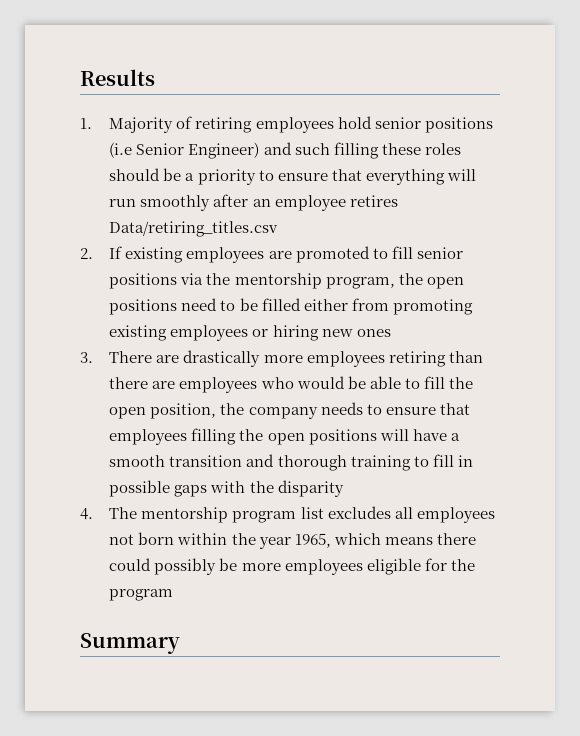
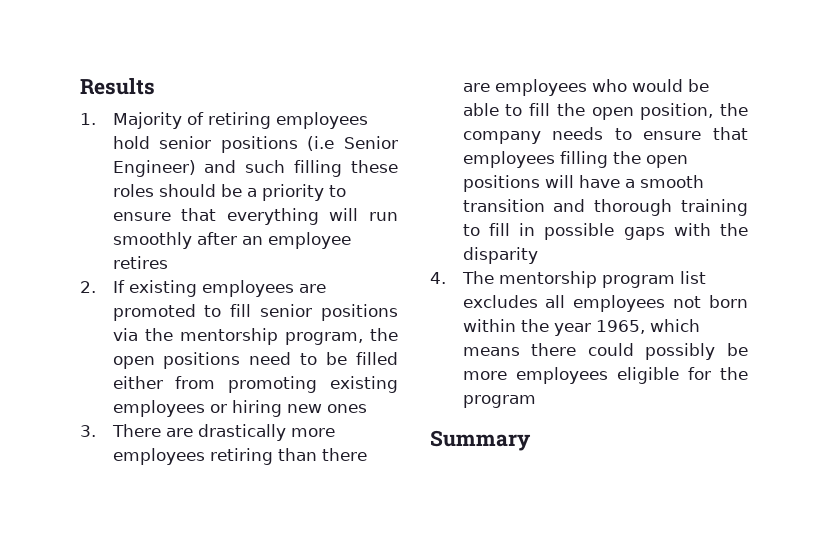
- 1. Majority of retiring employees hold senior positions (i.e Senior Engineer) and such filling these roles should be a priority to ensure that everything will run smoothly after an employee retires Data/retiring_titles.csv
+ 1. Majority of retiring employees hold senior positions (i.e Senior Engineer) and such filling these roles should be a priority to ensure that everything will run smoothly after an employee retires

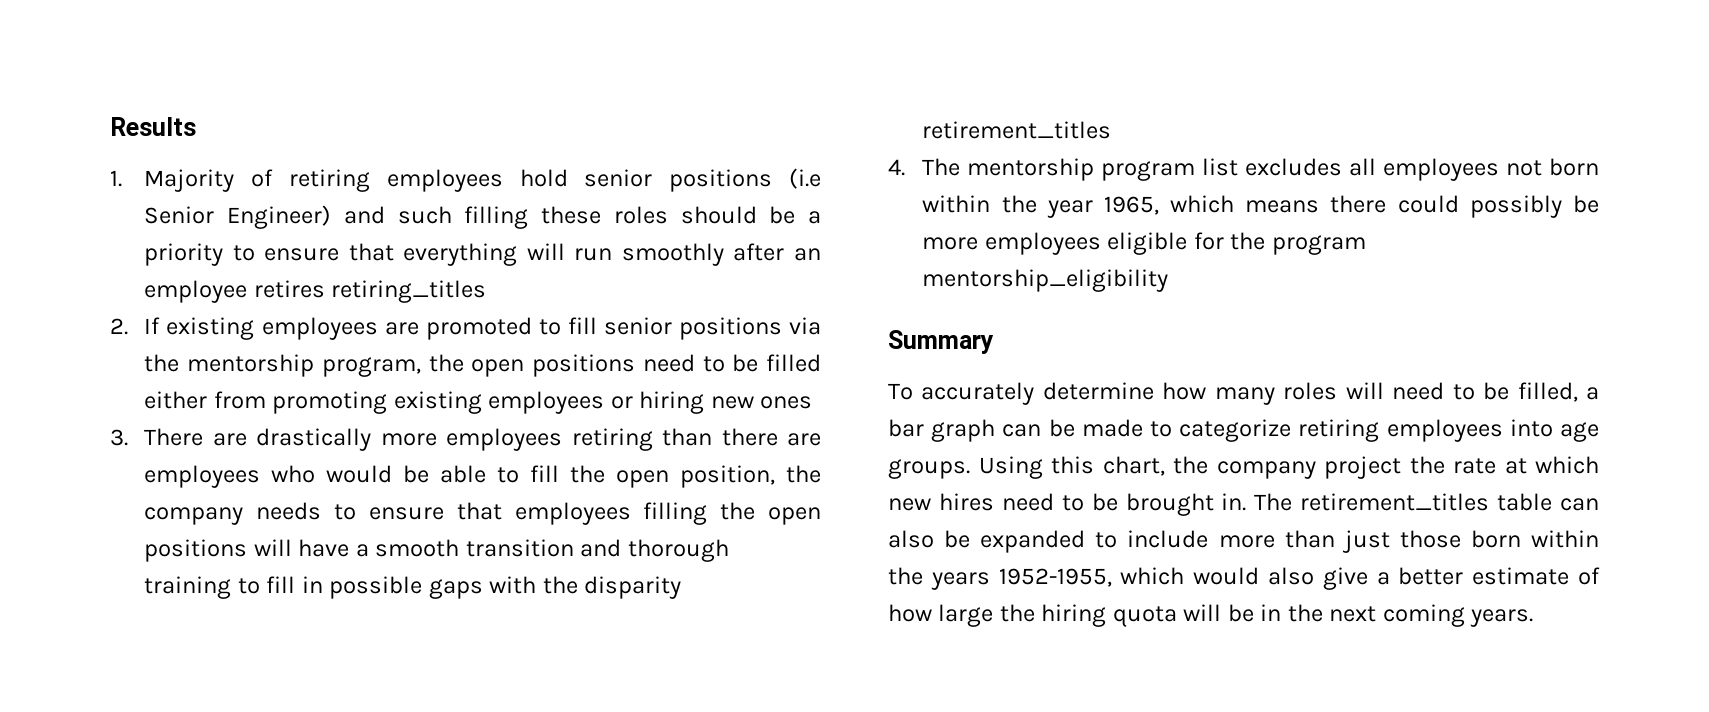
- 1. Majority of retiring employees hold senior positions (i.e Senior Engineer) and such filling these roles should be a priority to ensure that everything will run smoothly after an employee retires
+ 1. Majority of retiring employees hold senior positions (i.e Senior Engineer) and such filling these roles should be a priority to ensure that everything will run smoothly after an employee retires retiring_titles
- 3. There are drastically more employees retiring than there are employees who would be able to fill the open position, the company needs to ensure that employees filling the open positions will have a smooth transition and thorough training to fill in possible gaps with the disparity
+ 3. There are drastically more employees retiring than there are employees who would be able to fill the open position, the company needs to ensure that employees filling the open positions will have a smooth transition and thorough training to fill in possible gaps with the disparity retirement_titles
- 4. The mentorship program list excludes all employees not born within the year 1965, which means there could possibly be more employees eligible for the program
+ 4. The mentorship program list excludes all employees not born within the year 1965, which means there could possibly be more employees eligible for the program mentorship_eligibility
+ To accurately determine how many roles will need to be filled, a bar graph can be made to categorize retiring employees into age groups. Using this chart, the company project the rate at which new hires need to be brought in. The retirement_titles table can also be expanded to include more than just those born within the years 1952-1955, which would also give a better estimate of how large the hiring quota will be in the next coming years.

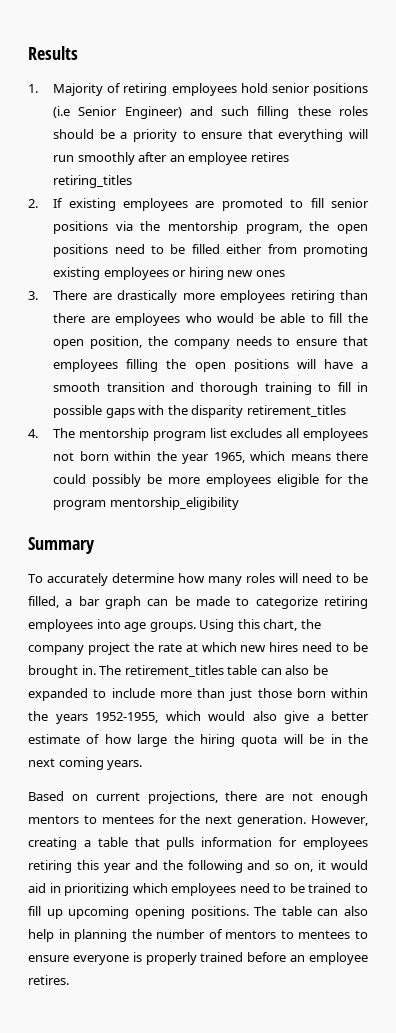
+ Based on current projections, there are not enough mentors to mentees for the next generation. However, creating a table that pulls information for employees retiring this year and the following and so on, it would aid in prioritizing which employees need to be trained to fill up upcoming opening positions. The table can also help in planning the number of mentors to mentees to ensure everyone is properly trained before an employee retires.

